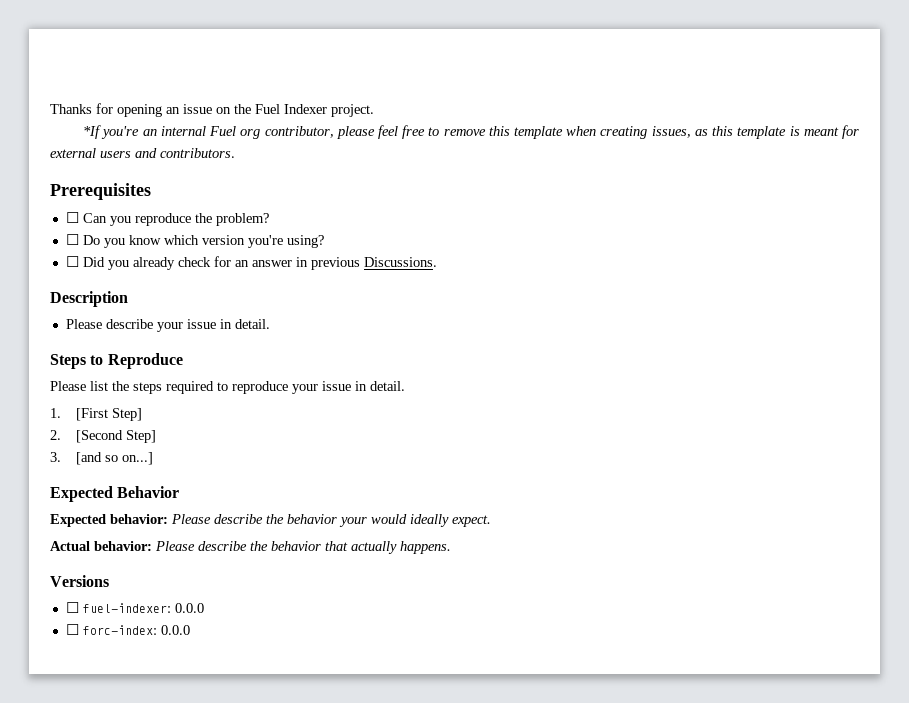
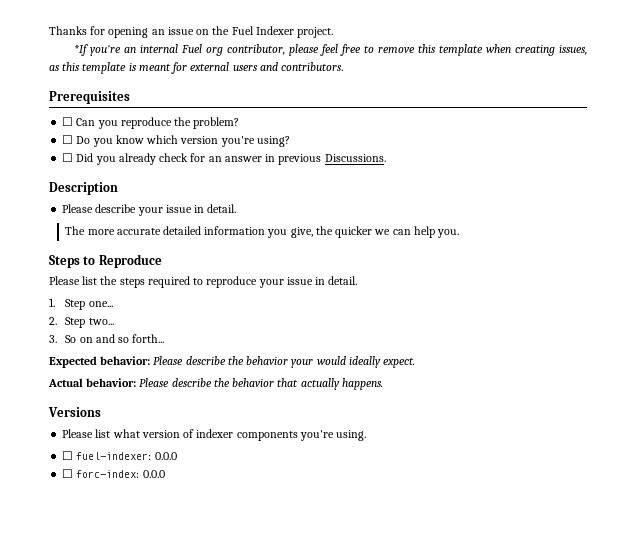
+ The more accurate detailed information you give, the quicker we can help you.
- 1. [First Step]
+ 1. Step one...
- 2. [Second Step]
+ 2. Step two...
- 3. [and so on...]
- Expected Behavior
+ 3. So on and so forth...
+ Please list what version of indexer components you're using.

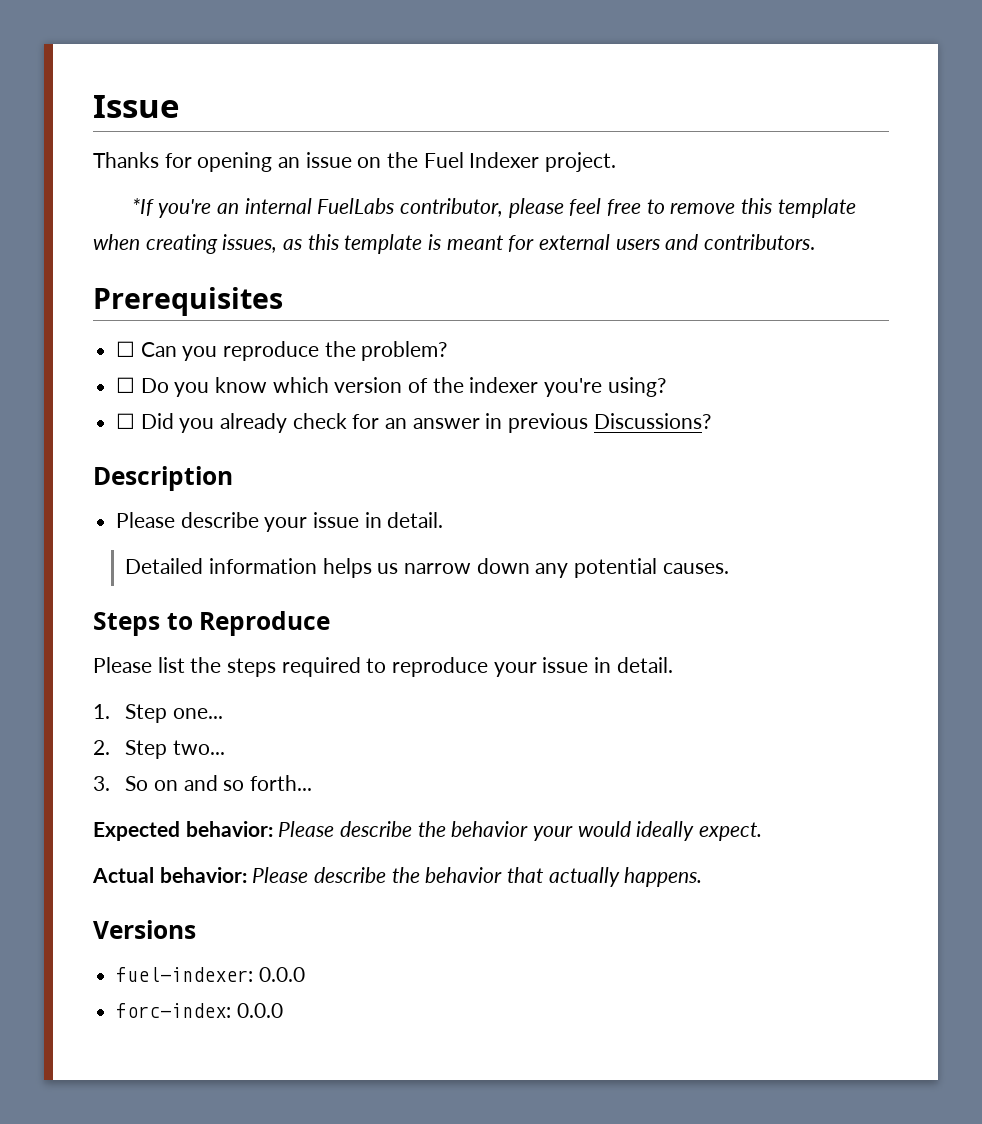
+ Issue
- *If you're an internal Fuel org contributor, please feel free to remove this template when creating issues, as this template is meant for external users and contributors.
+ *If you're an internal FuelLabs contributor, please feel free to remove this template when creating issues, as this template is meant for external users and contributors.
- ☐ Do you know which version you're using?
+ ☐ Do you know which version of the indexer you're using?
- ☐ Did you already check for an answer in previous Discussions.
+ ☐ Did you already check for an answer in previous Discussions?
- The more accurate detailed information you give, the quicker we can help you.
+ Detailed information helps us narrow down any potential causes.
- Please list what version of indexer components you're using.
- ☐ fuel-indexer: 0.0.0
+ fuel-indexer: 0.0.0
- ☐ forc-index: 0.0.0
+ forc-index: 0.0.0

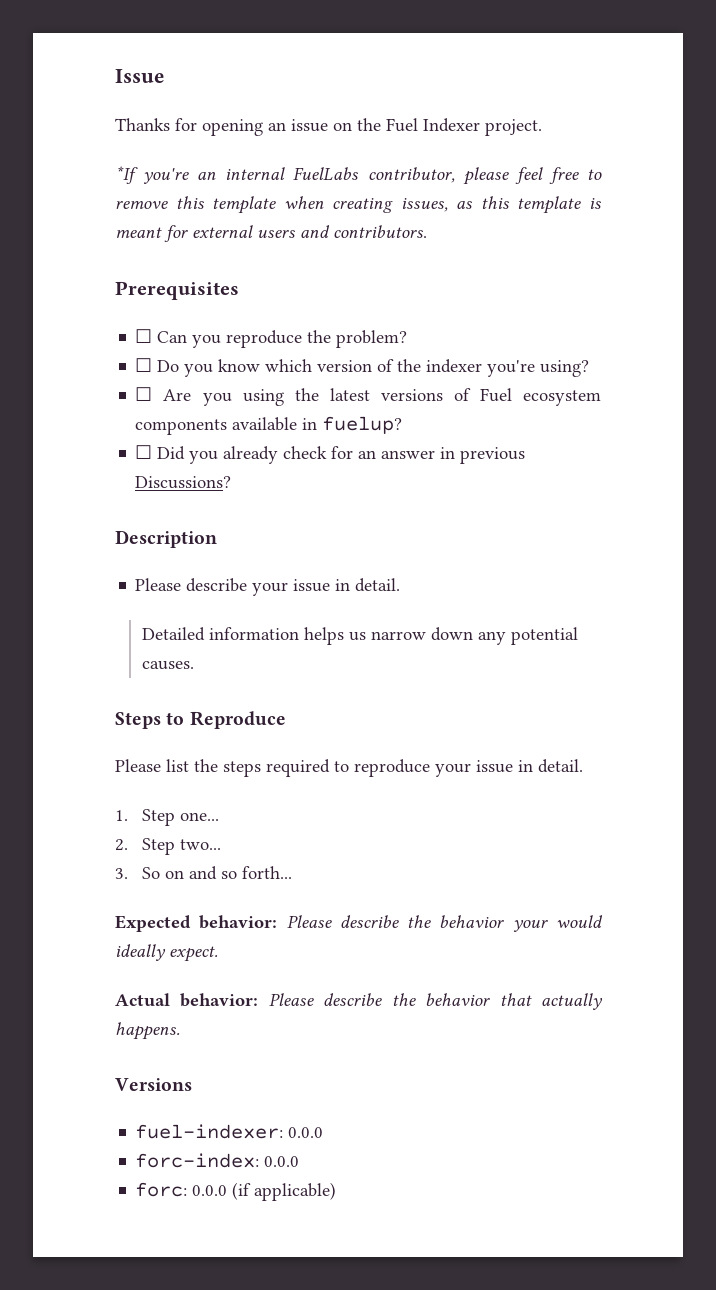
+ ☐ Are you using the latest versions of Fuel ecosystem components available in fuelup?
+ forc: 0.0.0 (if applicable)

